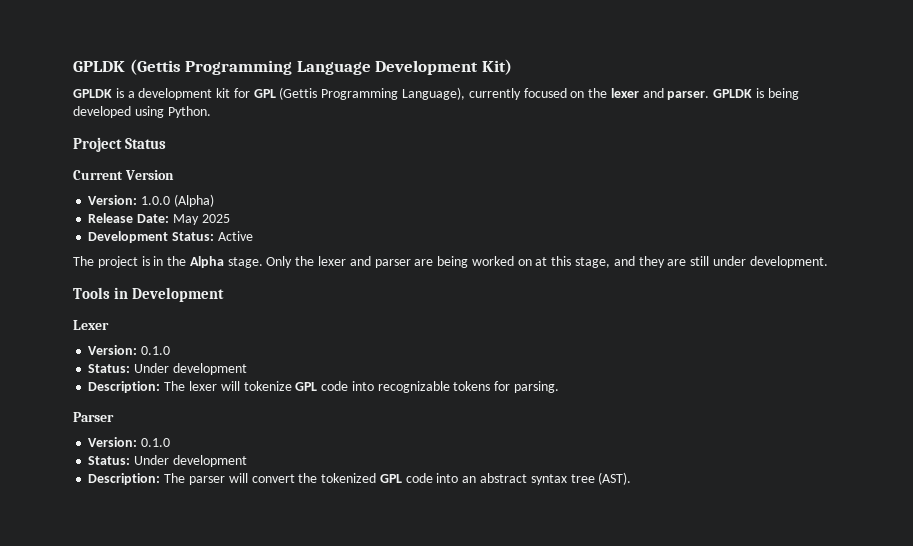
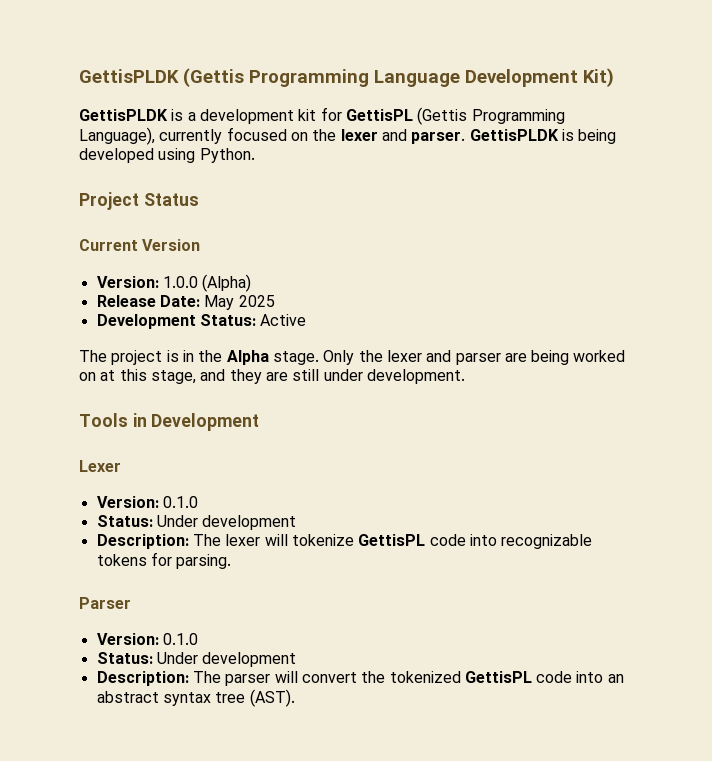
- GPLDK (Gettis Programming Language Development Kit)
+ GettisPLDK (Gettis Programming Language Development Kit)
- GPLDK is a development kit for GPL (Gettis Programming Language), currently focused on the lexer and parser.
+ GettisPLDK is a development kit for GettisPL (Gettis Programming Language), currently focused on the lexer and parser.
- GPLDK is being developed using Python.
+ GettisPLDK is being developed using Python.
- Description: The lexer will tokenize GPL code into recognizable tokens for parsing.
+ Description: The lexer will tokenize GettisPL code into recognizable tokens for parsing.
- Description: The parser will convert the tokenized GPL code into an abstract syntax tree (AST).
+ Description: The parser will convert the tokenized GettisPL code into an abstract syntax tree (AST).

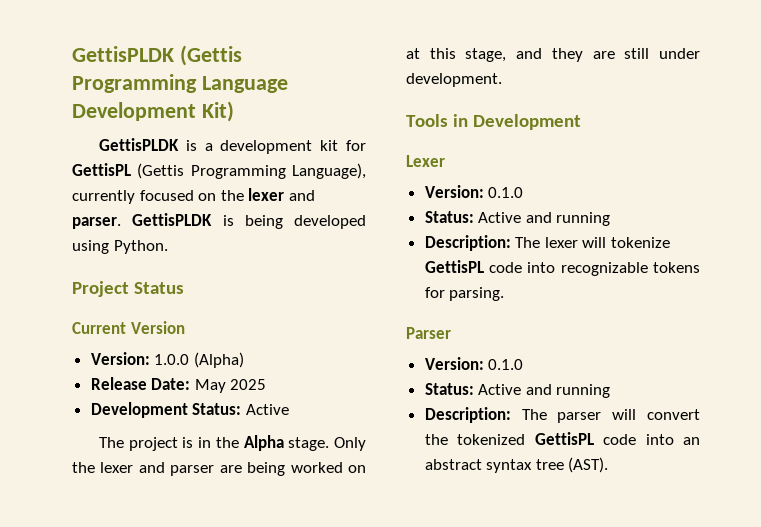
  Lexer
  Version: 0.1.0
- Status: Under development
+ Status: Active and running
  Parser
  Version: 0.1.0
- Status: Under development
+ Status: Active and running

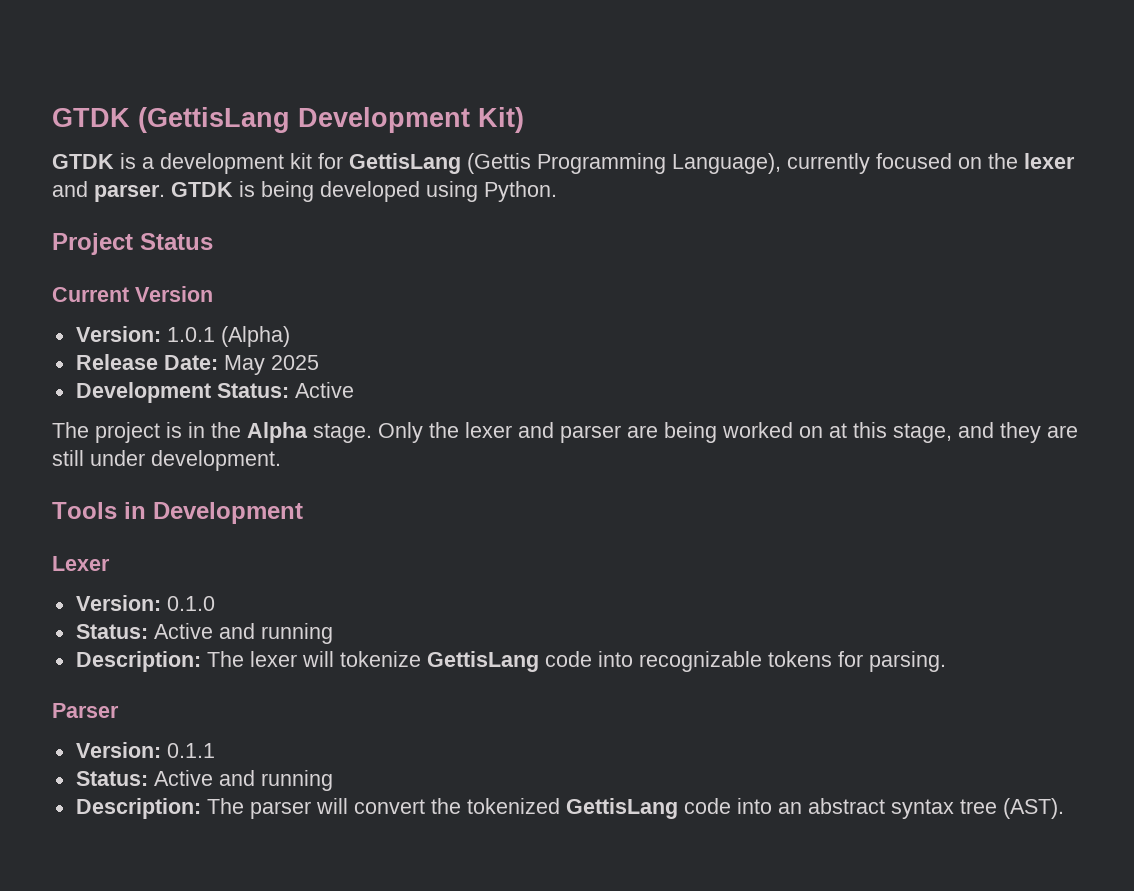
- GettisPLDK (Gettis Programming Language Development Kit)
+ GTDK (GettisLang Development Kit)
- GettisPLDK is a development kit for GettisPL (Gettis Programming Language), currently focused on the lexer and parser.
+ GTDK is a development kit for GettisLang (Gettis Programming Language), currently focused on the lexer and parser.
- GettisPLDK is being developed using Python.
+ GTDK is being developed using Python.
- Version: 1.0.0 (Alpha)
+ Version: 1.0.1 (Alpha)
- Description: The lexer will tokenize GettisPL code into recognizable tokens for parsing.
+ Description: The lexer will tokenize GettisLang code into recognizable tokens for parsing.
  Parser
- Version: 0.1.0
+ Version: 0.1.1
- Description: The parser will convert the tokenized GettisPL code into an abstract syntax tree (AST).
+ Description: The parser will convert the tokenized GettisLang code into an abstract syntax tree (AST).

